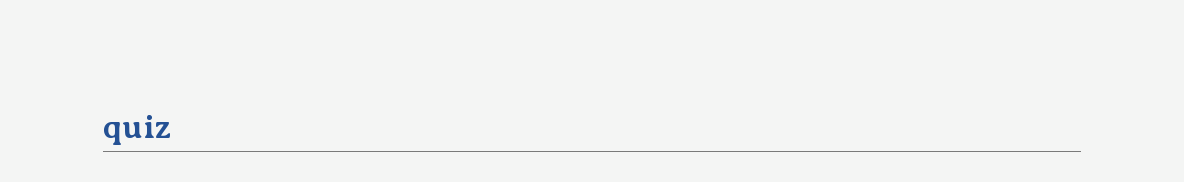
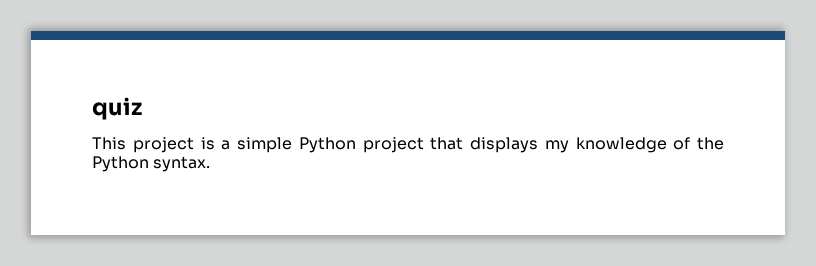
+ This project is a simple Python project that displays my knowledge of the Python syntax.

